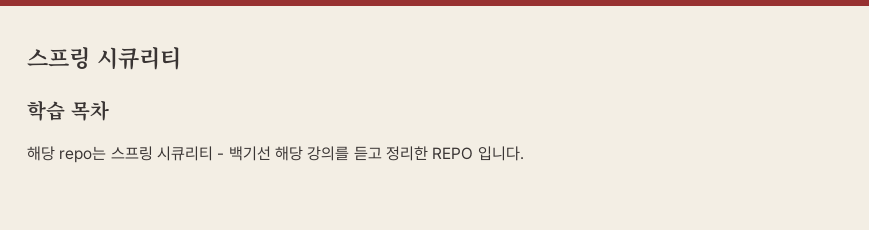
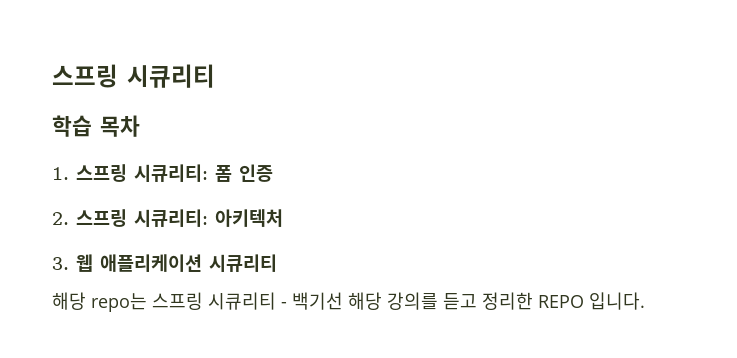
+ 1. 스프링 시큐리티: 폼 인증
+ 2. 스프링 시큐리티: 아키텍처
+ 3. 웹 애플리케이션 시큐리티

